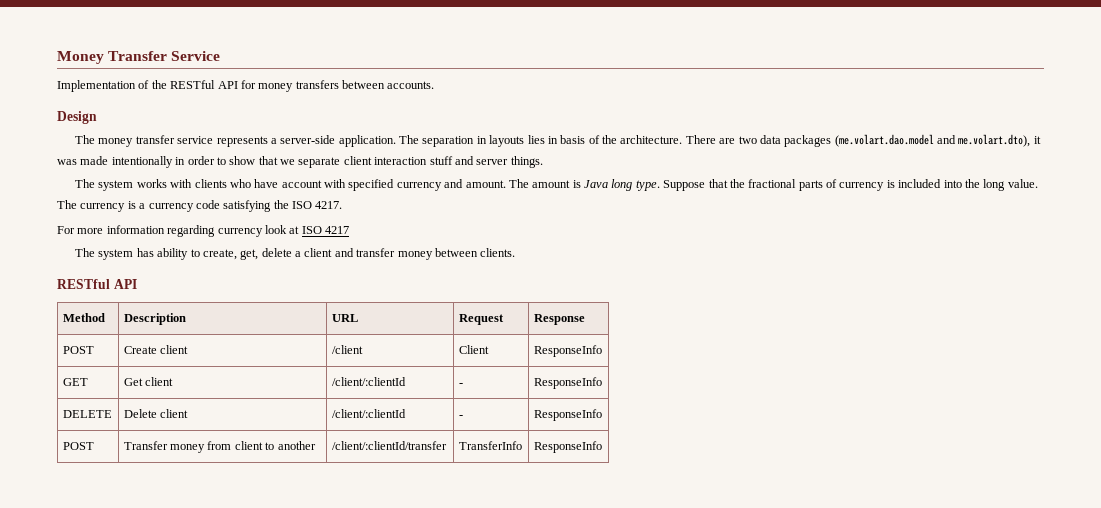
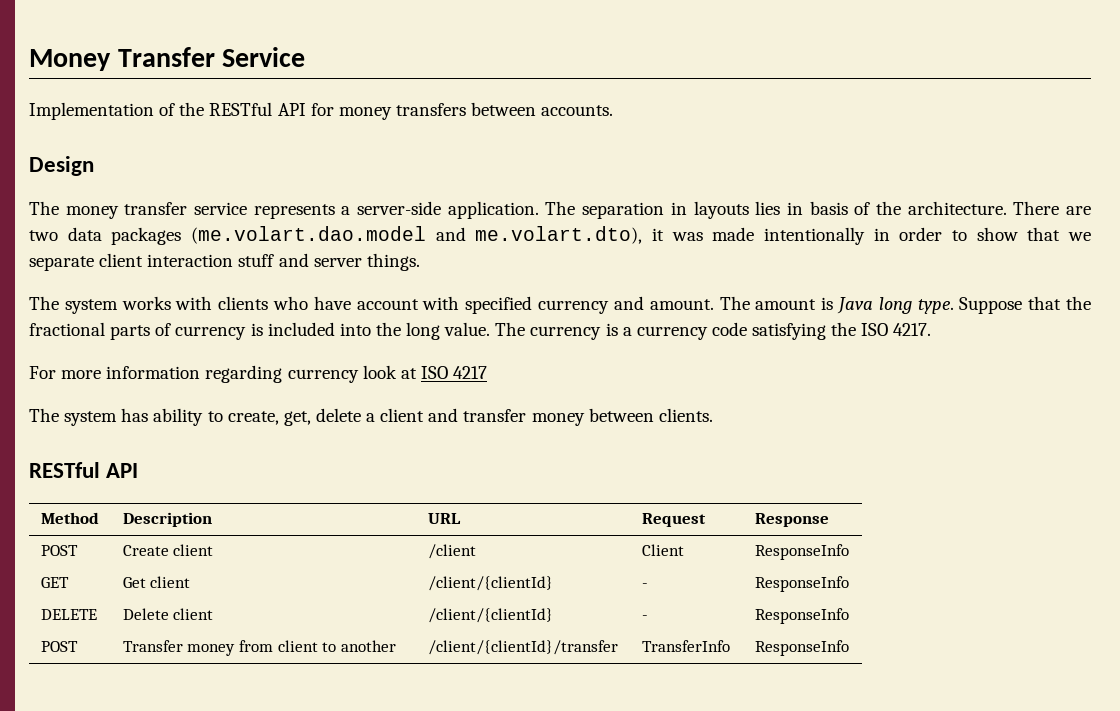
- GET | Get client | /client/:clientId | - | ResponseInfo
+ GET | Get client | /client/{clientId} | - | ResponseInfo
- DELETE | Delete client | /client/:clientId | - | ResponseInfo
+ DELETE | Delete client | /client/{clientId} | - | ResponseInfo
- POST | Transfer money from client to another | /client/:clientId/transfer | TransferInfo | ResponseInfo
+ POST | Transfer money from client to another | /client/{clientId}/transfer | TransferInfo | ResponseInfo

